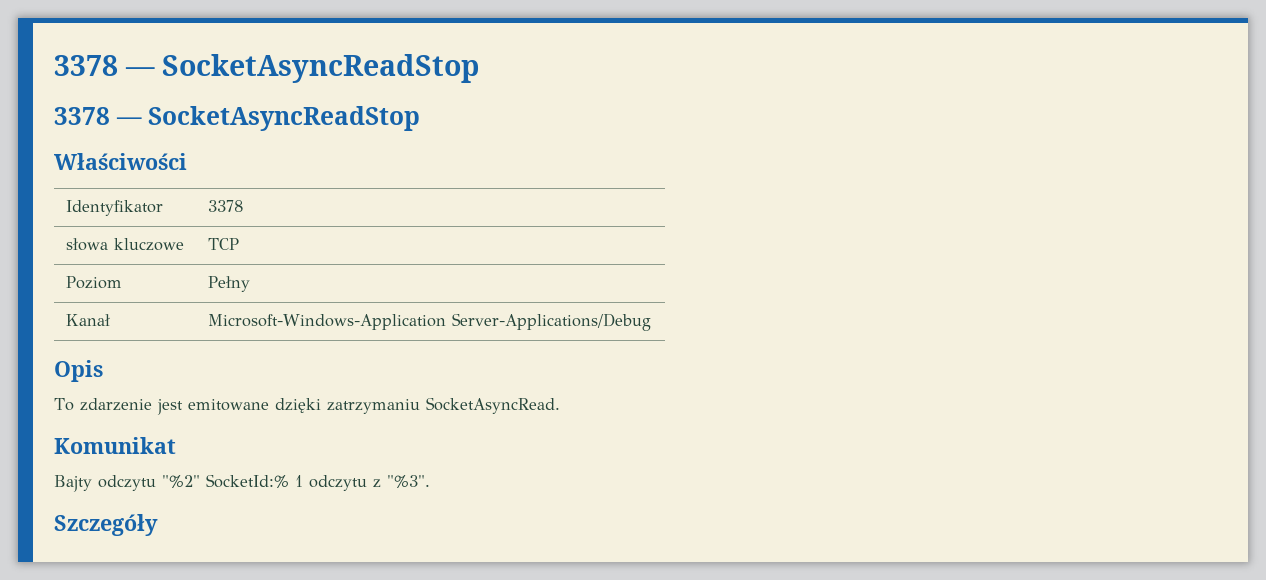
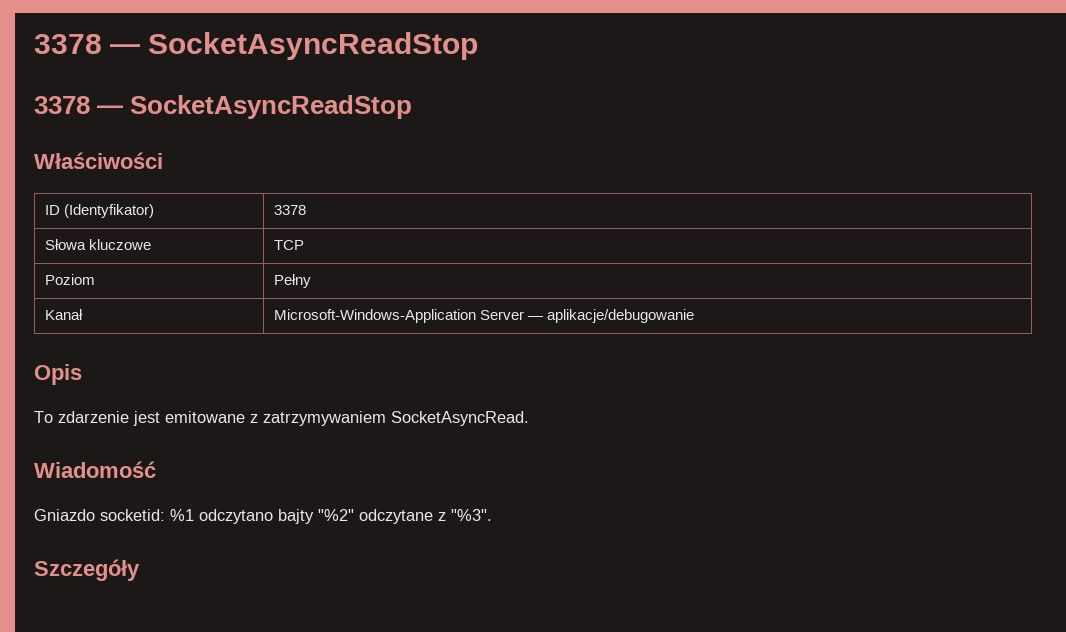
- Identyfikator | 3378
+ ID (Identyfikator) | 3378
- słowa kluczowe | TCP
+ Słowa kluczowe | TCP
- Kanał | Microsoft-Windows-Application Server-Applications/Debug
+ Kanał | Microsoft-Windows-Application Server — aplikacje/debugowanie
- To zdarzenie jest emitowane dzięki zatrzymaniu SocketAsyncRead.
+ To zdarzenie jest emitowane z zatrzymywaniem SocketAsyncRead.
- Komunikat
- Bajty odczytu "%2" SocketId:% 1 odczytu z "%3".
+ Wiadomość
+ Gniazdo socketid: %1 odczytano bajty "%2" odczytane z "%3".

